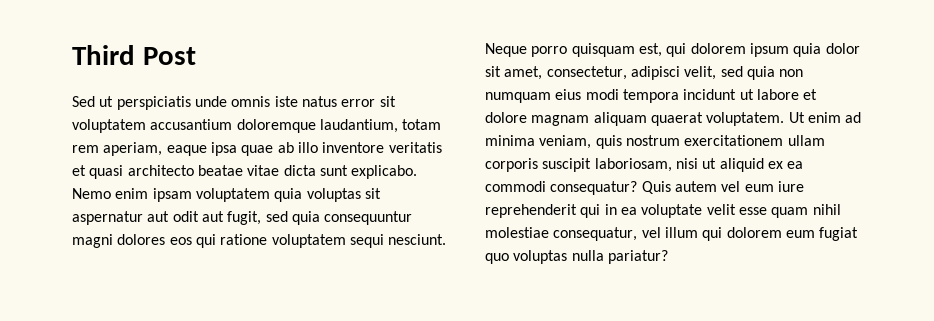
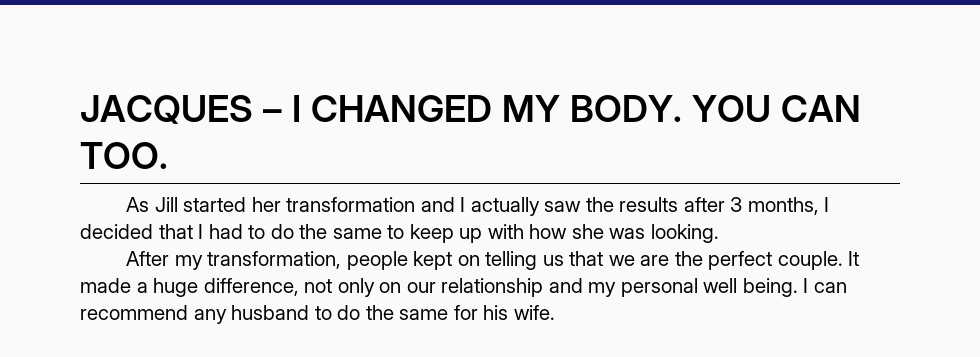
- Third Post
- Sed ut perspiciatis unde omnis iste natus error sit voluptatem accusantium doloremque laudantium, totam rem aperiam, eaque ipsa quae ab illo inventore veritatis et quasi architecto beatae vitae dicta sunt explicabo. Nemo enim ipsam voluptatem quia voluptas sit aspernatur aut odit aut fugit, sed quia consequuntur magni dolores eos qui ratione voluptatem sequi nesciunt. Neque porro quisquam est, qui dolorem ipsum quia dolor sit amet, consectetur, adipisci velit, sed quia non numquam eius modi tempora incidunt ut labore et dolore magnam aliquam quaerat voluptatem. Ut enim ad minima veniam, quis nostrum exercitationem ullam corporis suscipit laboriosam, nisi ut aliquid ex ea commodi consequatur? Quis autem vel eum iure reprehenderit qui in ea voluptate velit esse quam nihil molestiae consequatur, vel illum qui dolorem eum fugiat quo voluptas nulla pariatur?
+ JACQUES – I CHANGED MY BODY. YOU CAN TOO.
+ As Jill started her transformation and I actually saw the results after 3 months, I decided that I had to do the same to keep up with how she was looking.
+ After my transformation, people kept on telling us that we are the perfect couple. It made a huge difference, not only on our relationship and my personal well being. I can recommend any husband to do the same for his wife.

